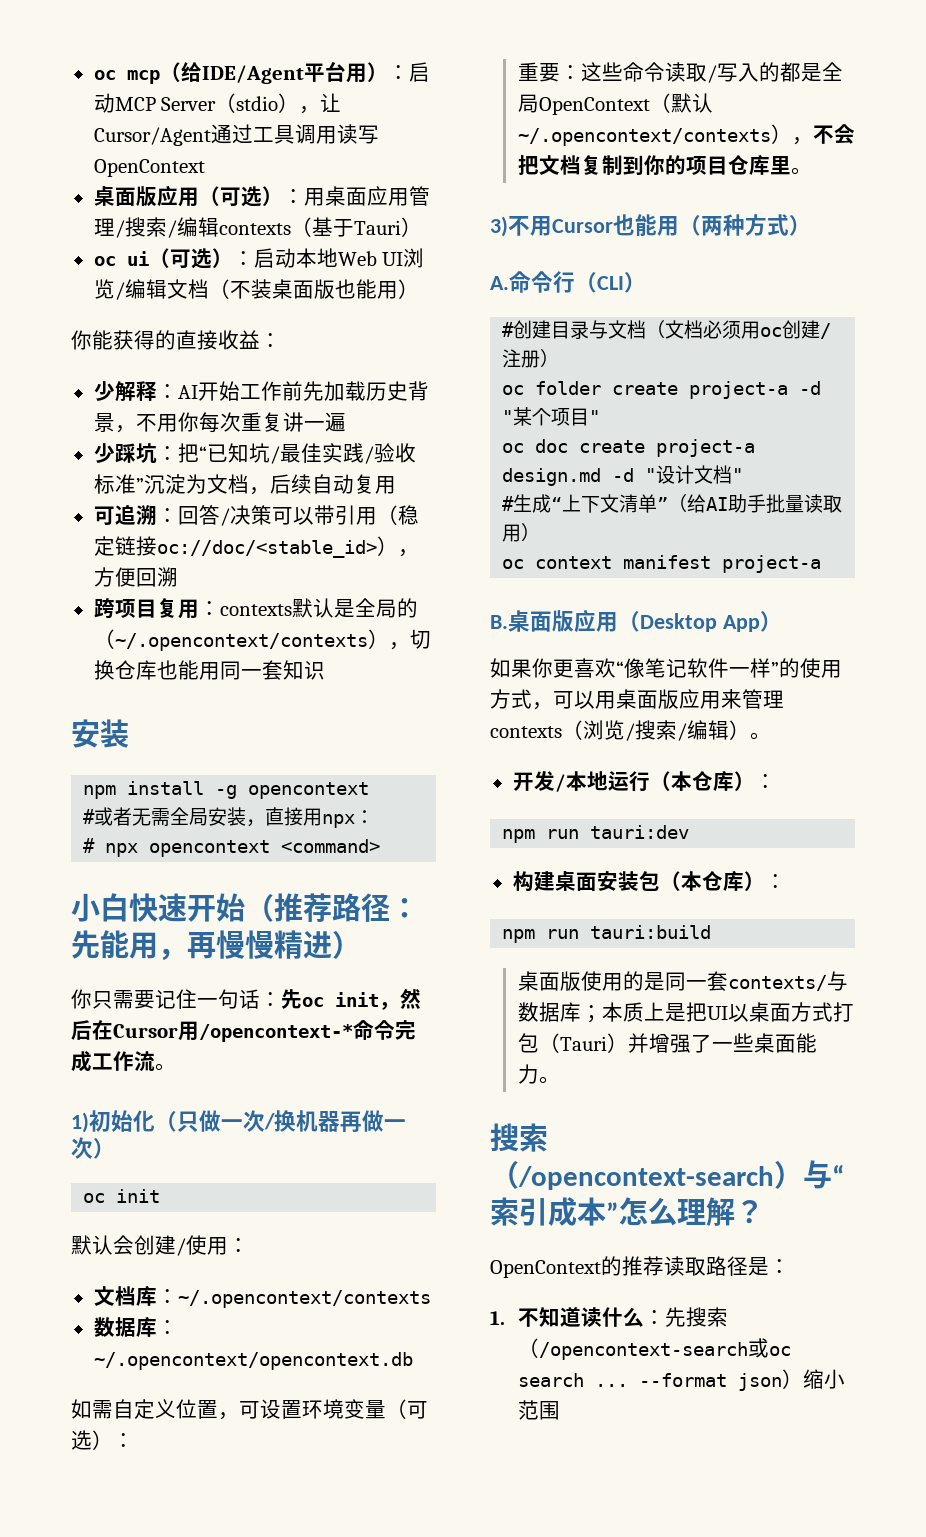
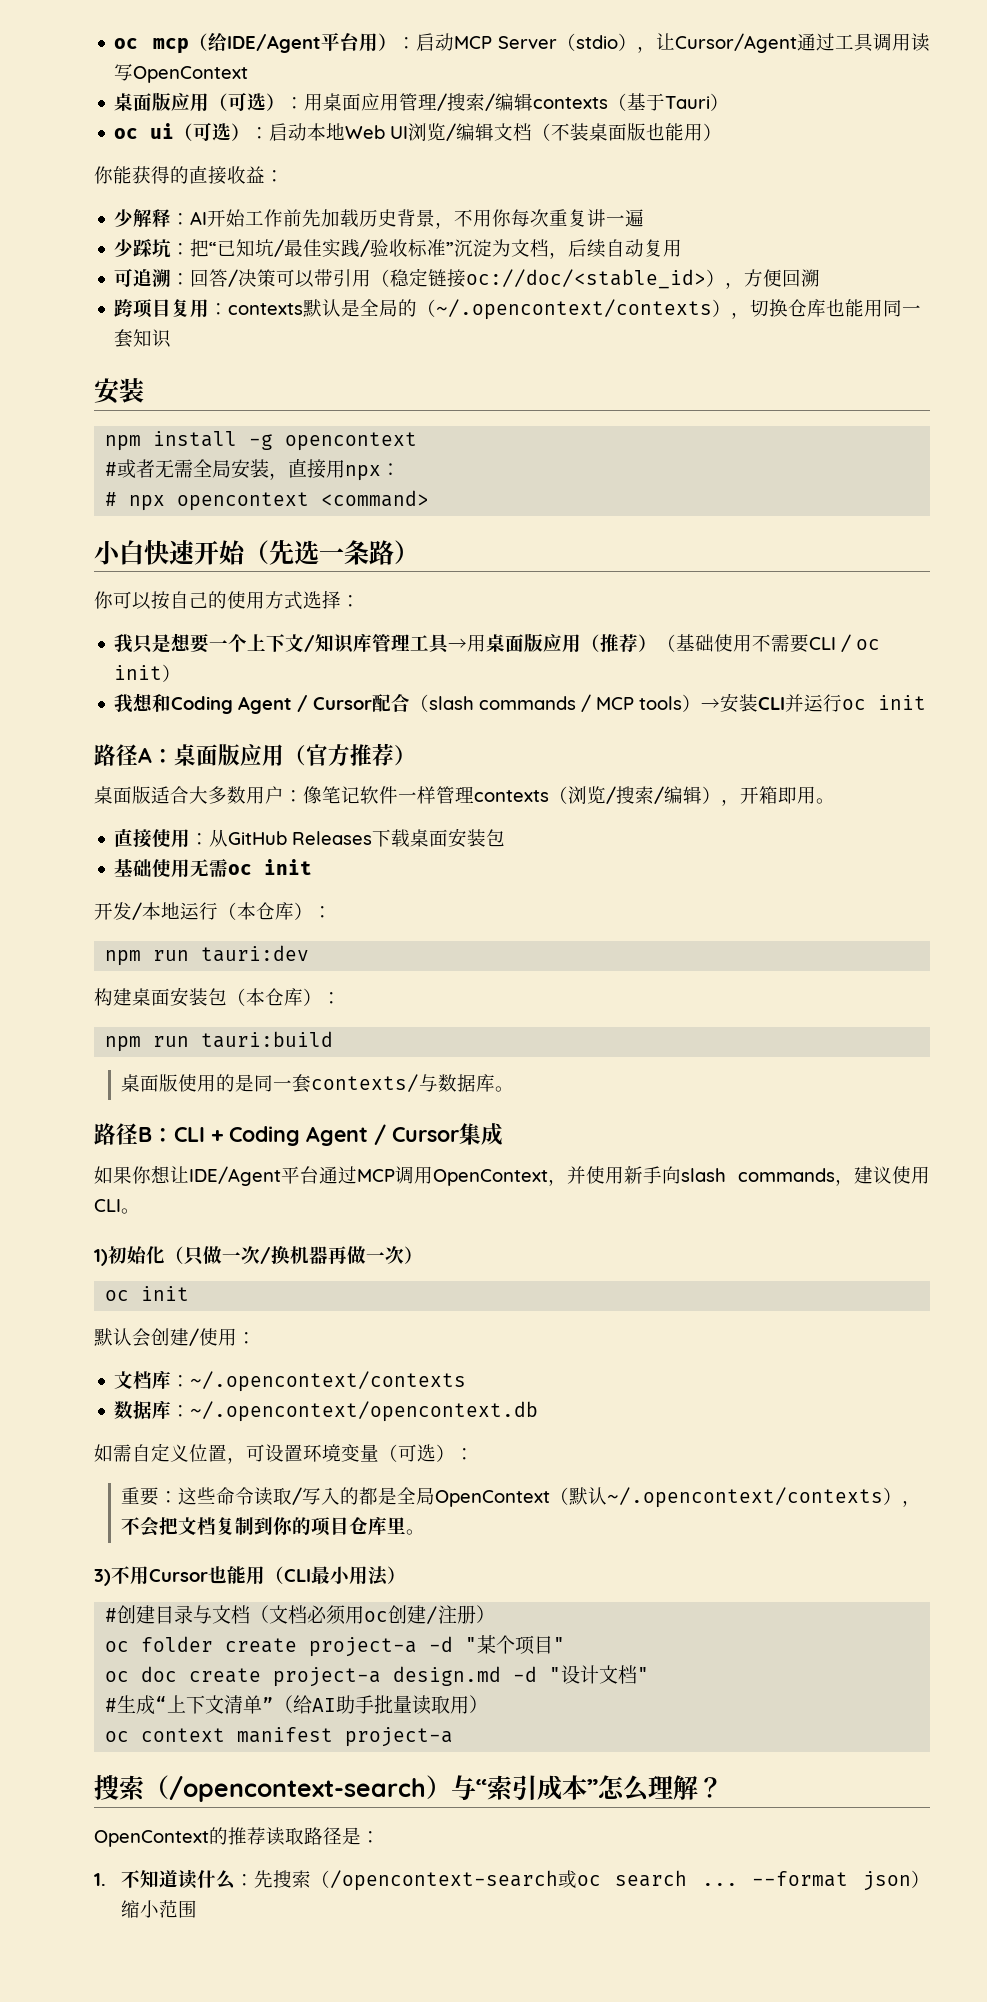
- 小白快速开始（推荐路径：先能用，再慢慢精进）
- 你只需要记住一句话：先oc init，然后在Cursor用/opencontext-*命令完成工作流。
+ 小白快速开始（先选一条路）
+ 你可以按自己的使用方式选择：
+ 我只是想要一个上下文/知识库管理工具→用桌面版应用（推荐）（基础使用不需要CLI / oc init）
+ 我想和Coding Agent / Cursor配合（slash commands / MCP tools）→安装CLI并运行oc init
+ 路径A：桌面版应用（官方推荐）
+ 桌面版适合大多数用户：像笔记软件一样管理contexts（浏览/搜索/编辑），开箱即用。
+ 直接使用：从GitHub Releases下载桌面安装包
+ 基础使用无需oc init
+ 开发/本地运行（本仓库）：
+ npm run tauri:dev
+ 构建桌面安装包（本仓库）：
+ npm run tauri:build
+ 桌面版使用的是同一套contexts/与数据库。
+ 路径B：CLI + Coding Agent / Cursor集成
+ 如果你想让IDE/Agent平台通过MCP调用OpenContext，并使用新手向slash commands，建议使用CLI。
- 3)不用Cursor也能用（两种方式）
- A.命令行（CLI）
+ 3)不用Cursor也能用（CLI最小用法）
- B.桌面版应用（Desktop App）
- 如果你更喜欢“像笔记软件一样”的使用方式，可以用桌面版应用来管理contexts（浏览/搜索/编辑）。
- 开发/本地运行（本仓库）：
- npm run tauri:dev
- 构建桌面安装包（本仓库）：
- npm run tauri:build
- 桌面版使用的是同一套contexts/与数据库；本质上是把UI以桌面方式打包（Tauri）并增强了一些桌面能力。

